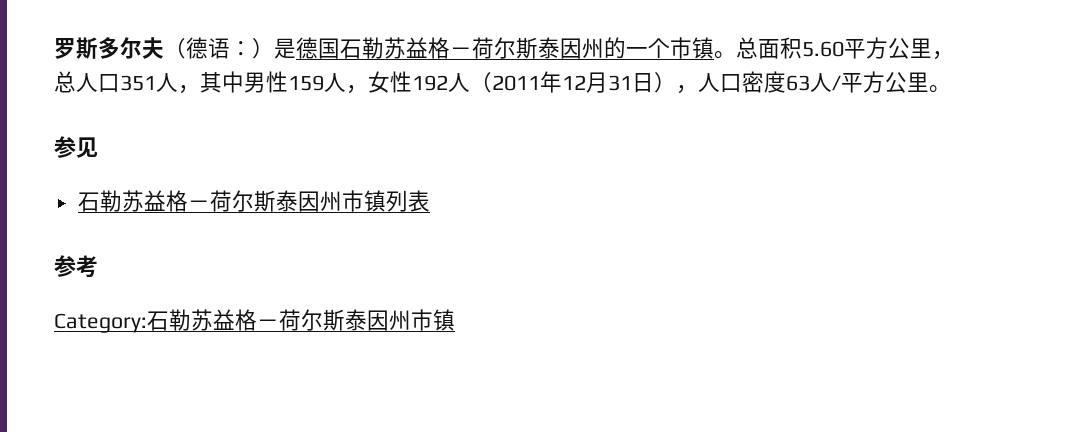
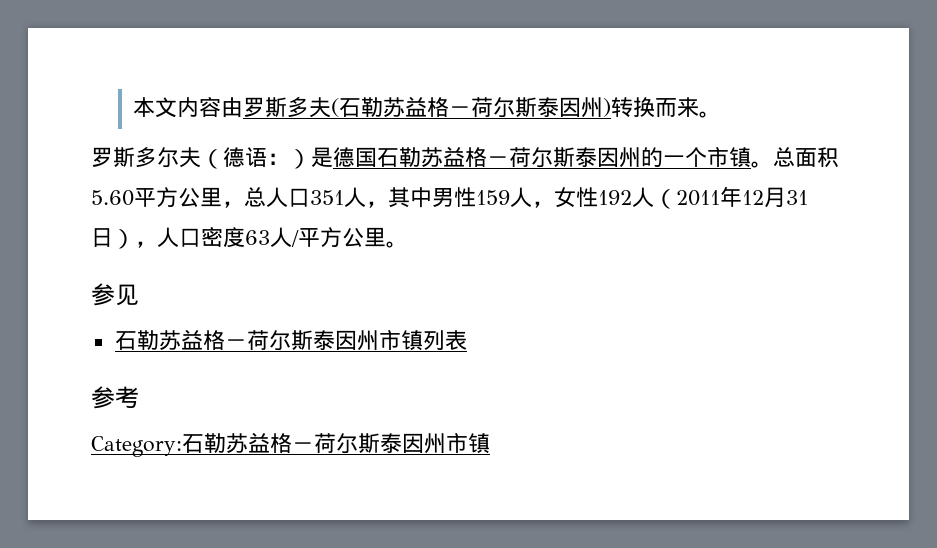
+ 本文内容由罗斯多夫(石勒苏益格－荷尔斯泰因州)转换而来。

